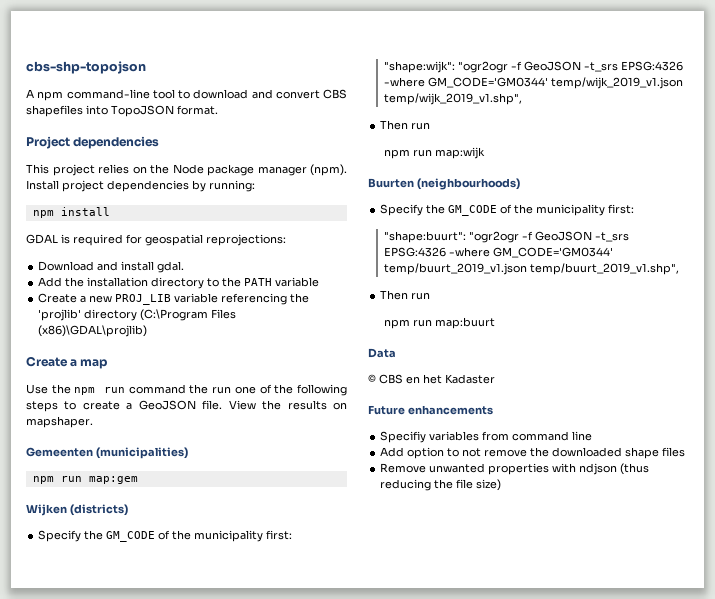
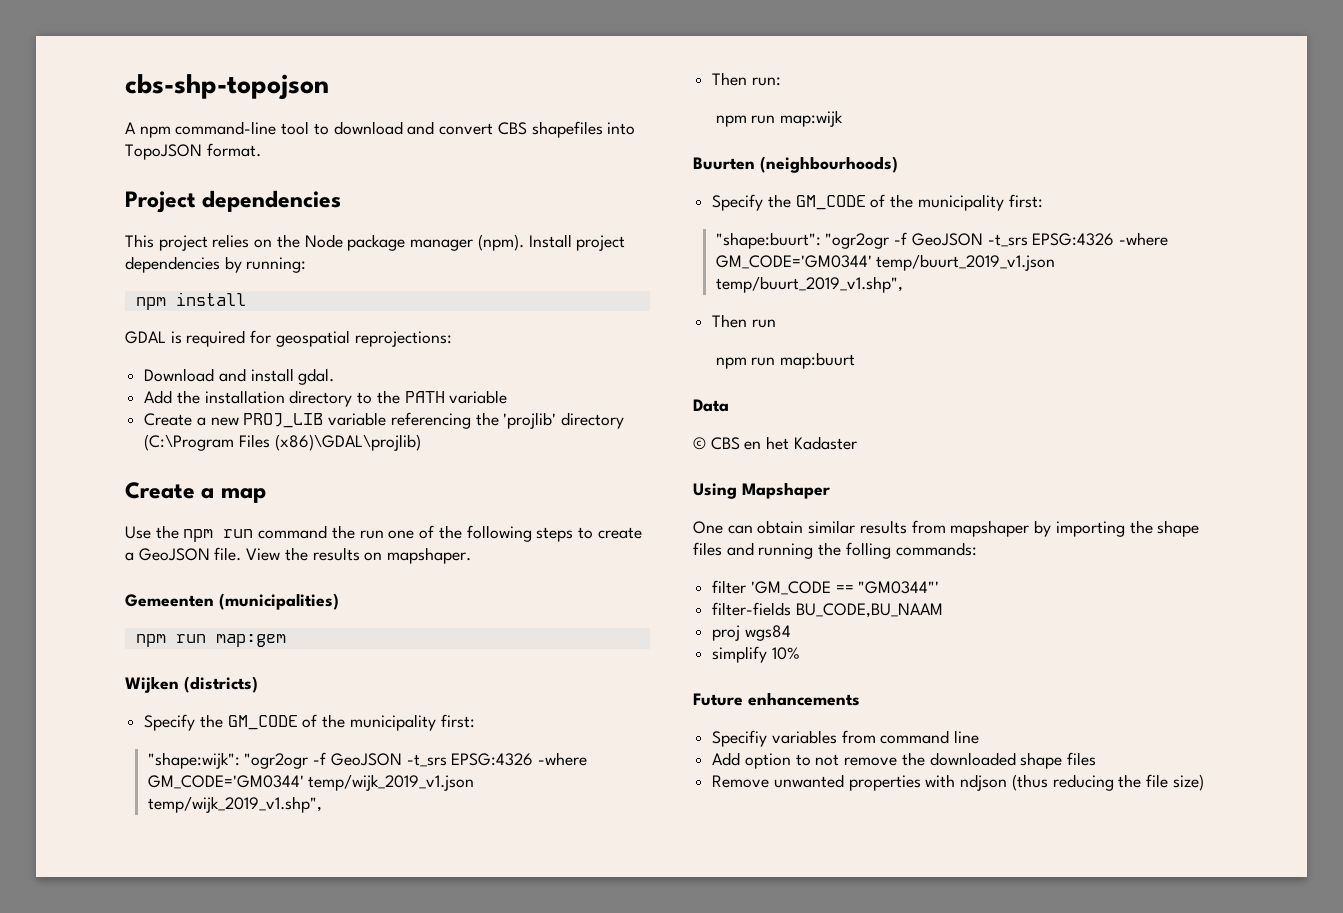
  "shape:wijk": "ogr2ogr -f GeoJSON -t_srs EPSG:4326 -where GM_CODE='GM0344' temp/wijk_2019_v1.json temp/wijk_2019_v1.shp",
- Then run
+ Then run:
+ Using Mapshaper
+ One can obtain similar results from mapshaper by importing the shape files and running the folling commands:
+ filter 'GM_CODE == "GM0344"'
+ filter-fields BU_CODE,BU_NAAM
+ proj wgs84
+ simplify 10%

